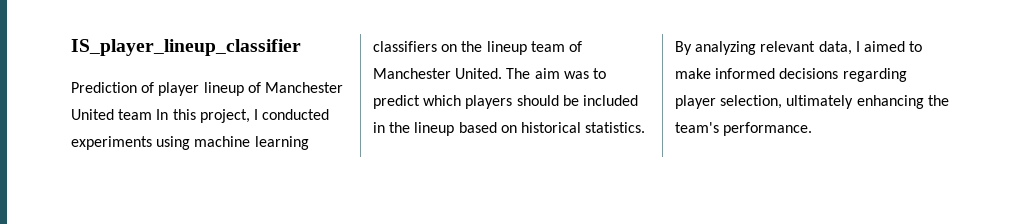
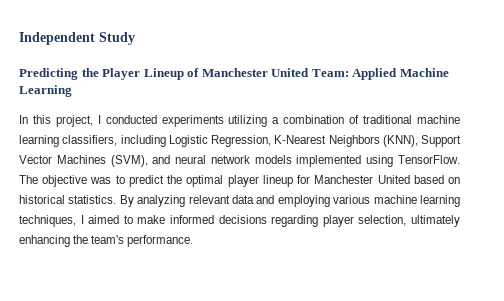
- IS_player_lineup_classifier
- Prediction of player lineup of Manchester United team In this project, I conducted experiments using machine learning classifiers on the lineup team of Manchester United. The aim was to predict which players should be included in the lineup based on historical statistics.
+ Independent Study
+ Predicting the Player Lineup of Manchester United Team: Applied Machine Learning
+ In this project, I conducted experiments utilizing a combination of traditional machine learning classifiers, including Logistic Regression, K-Nearest Neighbors (KNN), Support Vector Machines (SVM), and neural network models implemented using TensorFlow. The objective was to predict the optimal player lineup for Manchester United based on historical statistics.
- By analyzing relevant data, I aimed to make informed decisions regarding player selection, ultimately enhancing the team's performance.
+ By analyzing relevant data and employing various machine learning techniques, I aimed to make informed decisions regarding player selection, ultimately enhancing the team's performance.

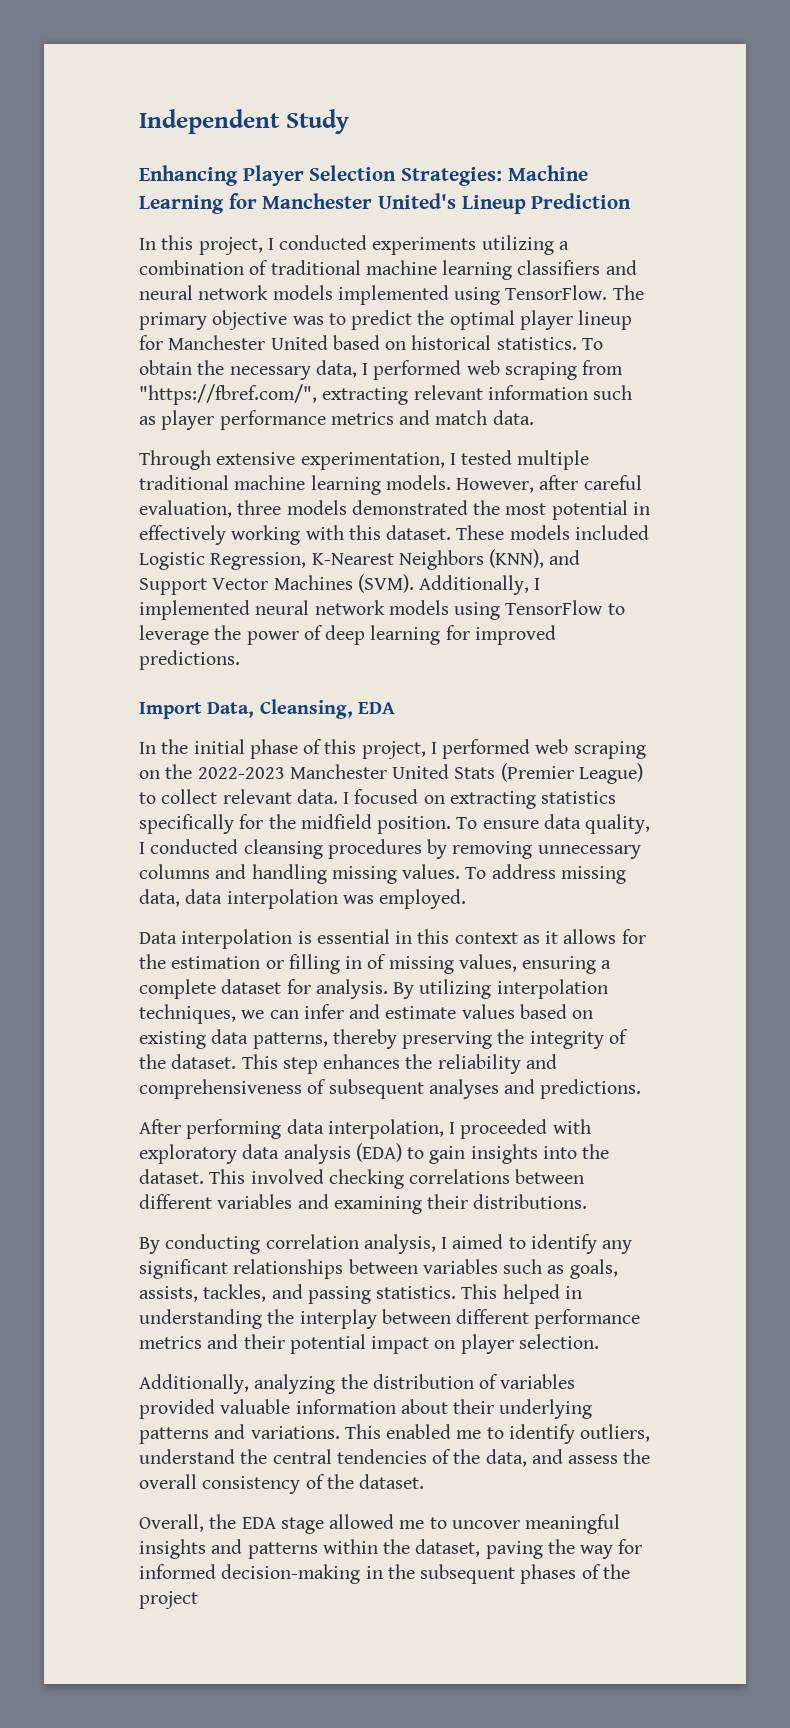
- Predicting the Player Lineup of Manchester United Team: Applied Machine Learning
+ Enhancing Player Selection Strategies: Machine Learning for Manchester United's Lineup Prediction
- In this project, I conducted experiments utilizing a combination of traditional machine learning classifiers, including Logistic Regression, K-Nearest Neighbors (KNN), Support Vector Machines (SVM), and neural network models implemented using TensorFlow.
+ In this project, I conducted experiments utilizing a combination of traditional machine learning classifiers and neural network models implemented using TensorFlow.
- The objective was to predict the optimal player lineup for Manchester United based on historical statistics.
+ The primary objective was to predict the optimal player lineup for Manchester United based on historical statistics.
- By analyzing relevant data and employing various machine learning techniques, I aimed to make informed decisions regarding player selection, ultimately enhancing the team's performance.
+ To obtain the necessary data, I performed web scraping from "https://fbref.com/", extracting relevant information such as player performance metrics and match data.
+ Through extensive experimentation, I tested multiple traditional machine learning models. However, after careful evaluation, three models demonstrated the most potential in effectively working with this dataset. These models included Logistic Regression, K-Nearest Neighbors (KNN), and Support Vector Machines (SVM). Additionally, I implemented neural network models using TensorFlow to leverage the power of deep learning for improved predictions.
+ Import Data, Cleansing, EDA
+ In the initial phase of this project, I performed web scraping on the 2022-2023 Manchester United Stats (Premier League) to collect relevant data. I focused on extracting statistics specifically for the midfield position. To ensure data quality, I conducted cleansing procedures by removing unnecessary columns and handling missing values. To address missing data, data interpolation was employed.
+ Data interpolation is essential in this context as it allows for the estimation or filling in of missing values, ensuring a complete dataset for analysis. By utilizing interpolation techniques, we can infer and estimate values based on existing data patterns, thereby preserving the integrity of the dataset. This step enhances the reliability and comprehensiveness of subsequent analyses and predictions.
+ After performing data interpolation, I proceeded with exploratory data analysis (EDA) to gain insights into the dataset. This involved checking correlations between different variables and examining their distributions.
+ By conducting correlation analysis, I aimed to identify any significant relationships between variables such as goals, assists, tackles, and passing statistics. This helped in understanding the interplay between different performance metrics and their potential impact on player selection.
+ Additionally, analyzing the distribution of variables provided valuable information about their underlying patterns and variations. This enabled me to identify outliers, understand the central tendencies of the data, and assess the overall consistency of the dataset.
+ Overall, the EDA stage allowed me to uncover meaningful insights and patterns within the dataset, paving the way for informed decision-making in the subsequent phases of the project

